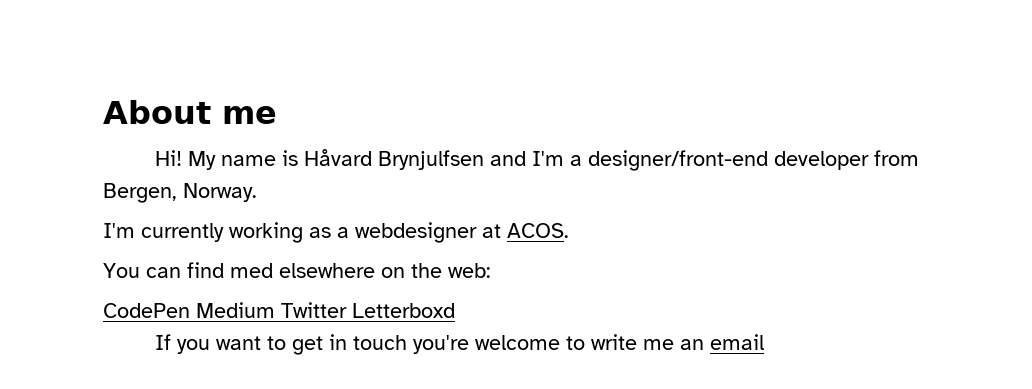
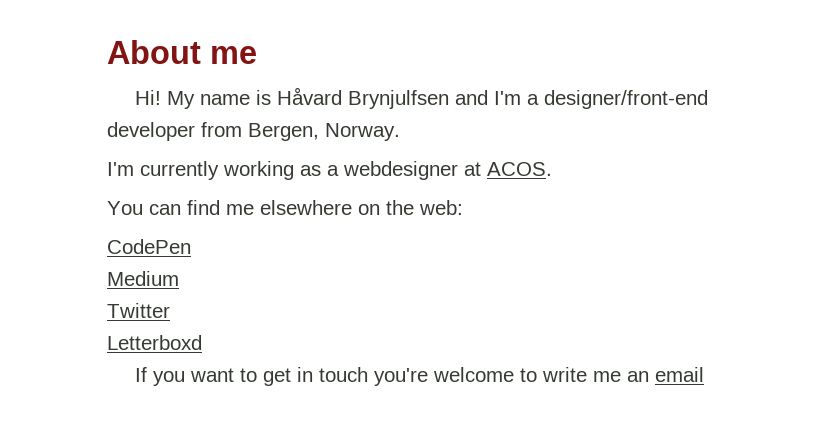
- You can find med elsewhere on the web:
+ You can find me elsewhere on the web:
- CodePen Medium Twitter Letterboxd
+ CodePen
+ Medium
+ Twitter
+ Letterboxd

